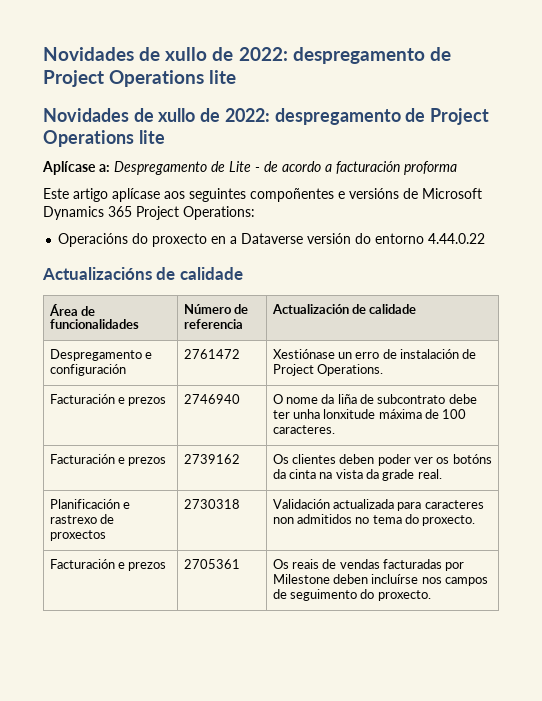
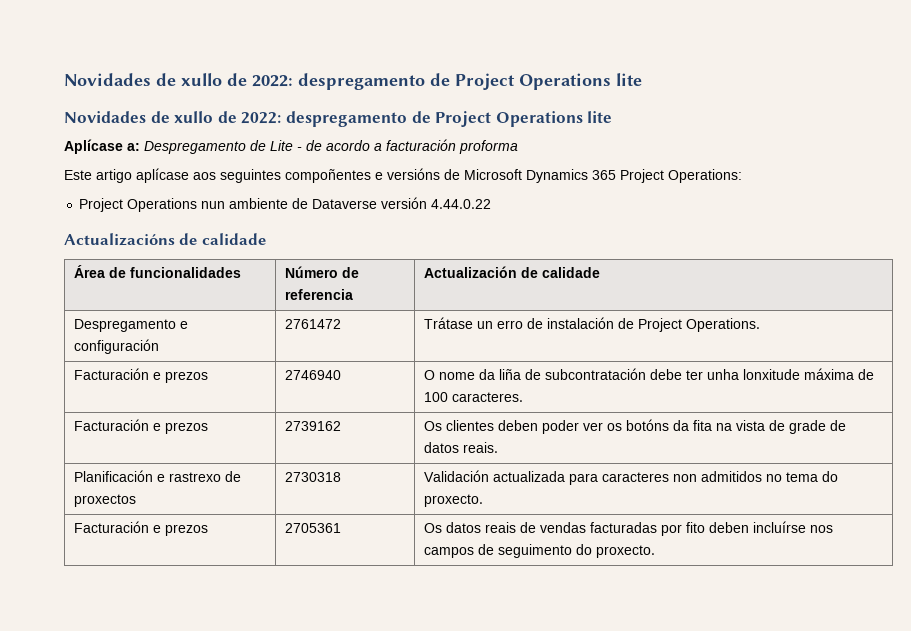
- Operacións do proxecto en a Dataverse versión do entorno 4.44.0.22
+ Project Operations nun ambiente de Dataverse versión 4.44.0.22
- Despregamento e configuración | 2761472 | Xestiónase un erro de instalación de Project Operations.
+ Despregamento e configuración | 2761472 | Trátase un erro de instalación de Project Operations.
- Facturación e prezos | 2746940 | O nome da liña de subcontrato debe ter unha lonxitude máxima de 100 caracteres.
+ Facturación e prezos | 2746940 | O nome da liña de subcontratación debe ter unha lonxitude máxima de 100 caracteres.
- Facturación e prezos | 2739162 | Os clientes deben poder ver os botóns da cinta na vista da grade real.
+ Facturación e prezos | 2739162 | Os clientes deben poder ver os botóns da fita na vista de grade de datos reais.
- Facturación e prezos | 2705361 | Os reais de vendas facturadas por Milestone deben incluírse nos campos de seguimento do proxecto.
+ Facturación e prezos | 2705361 | Os datos reais de vendas facturadas por fito deben incluírse nos campos de seguimento do proxecto.

